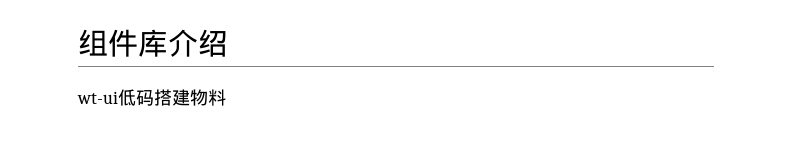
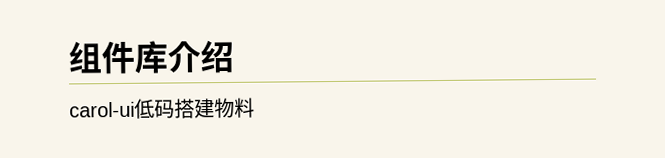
- wt-ui低码搭建物料
+ carol-ui低码搭建物料

